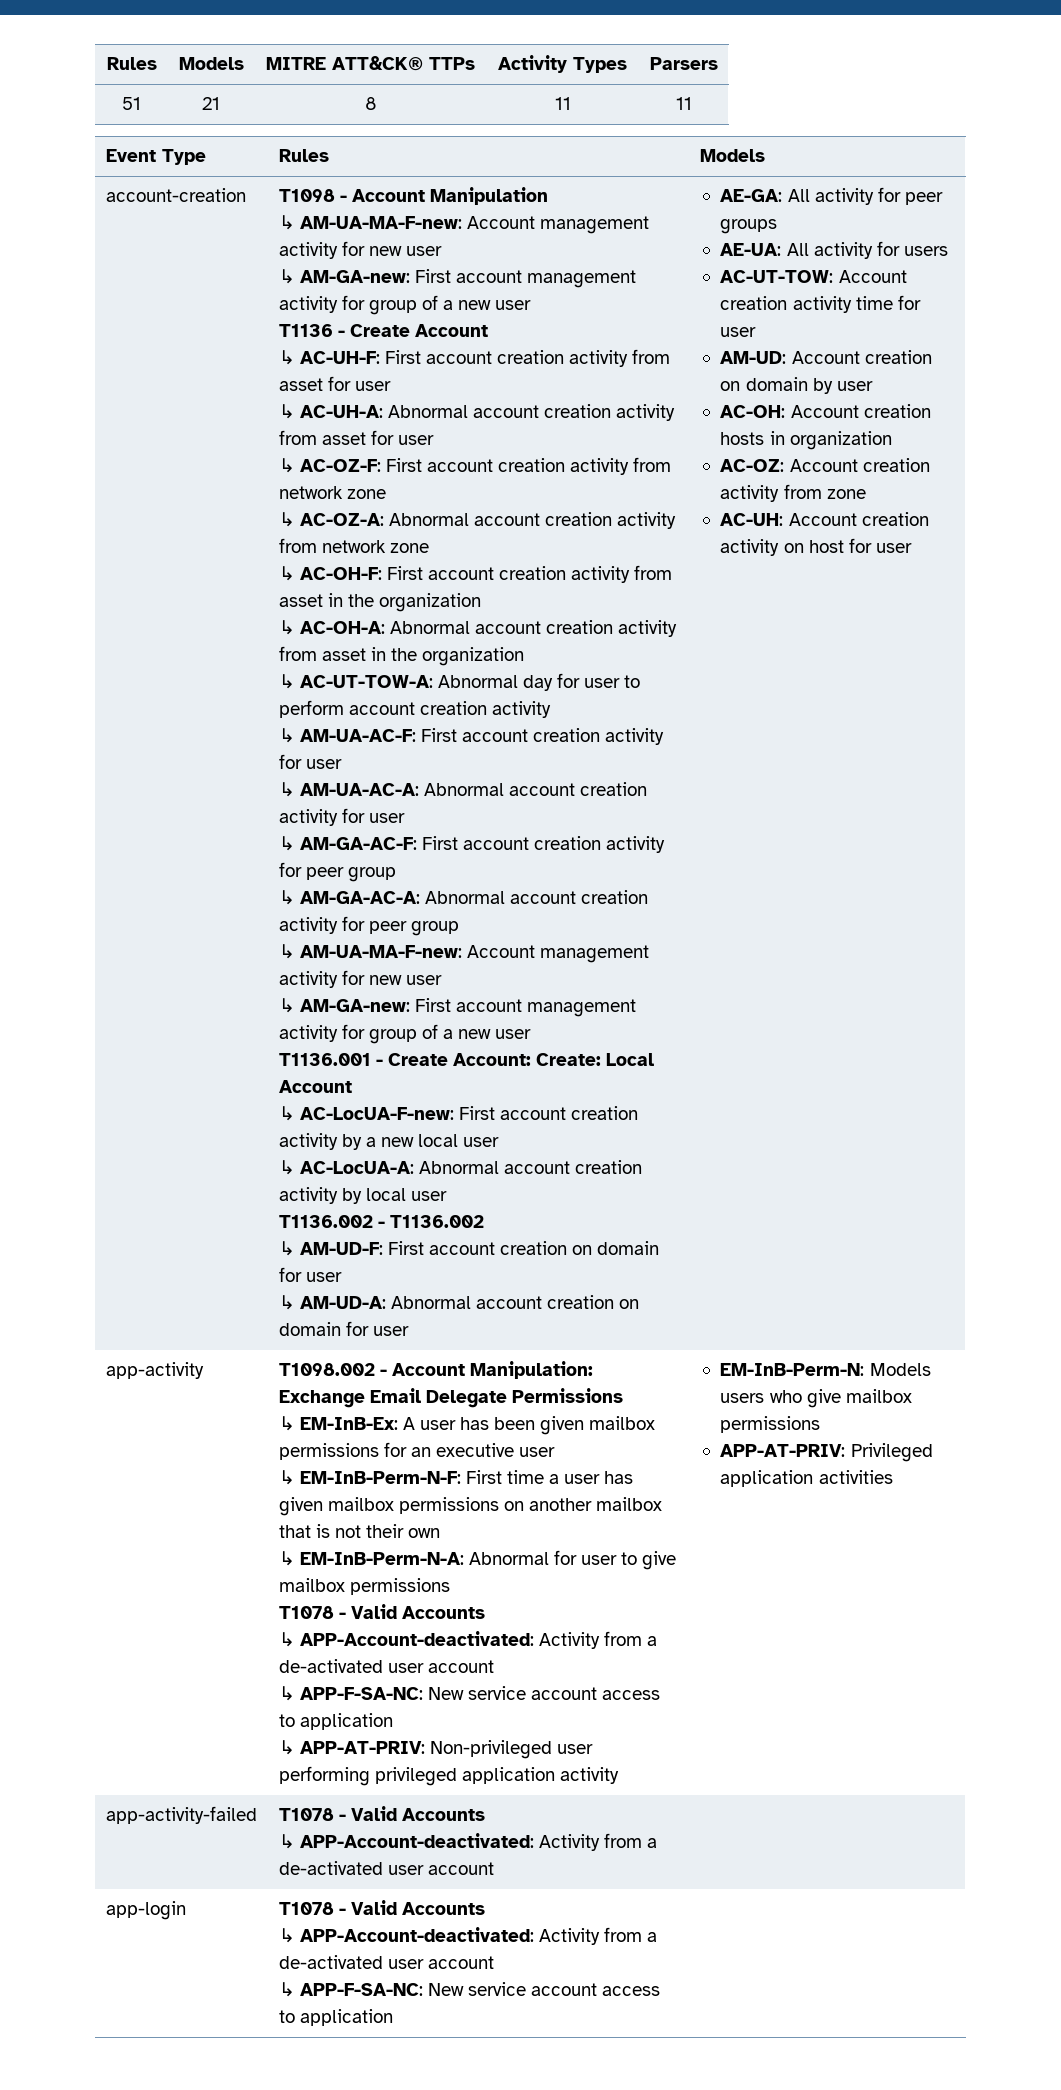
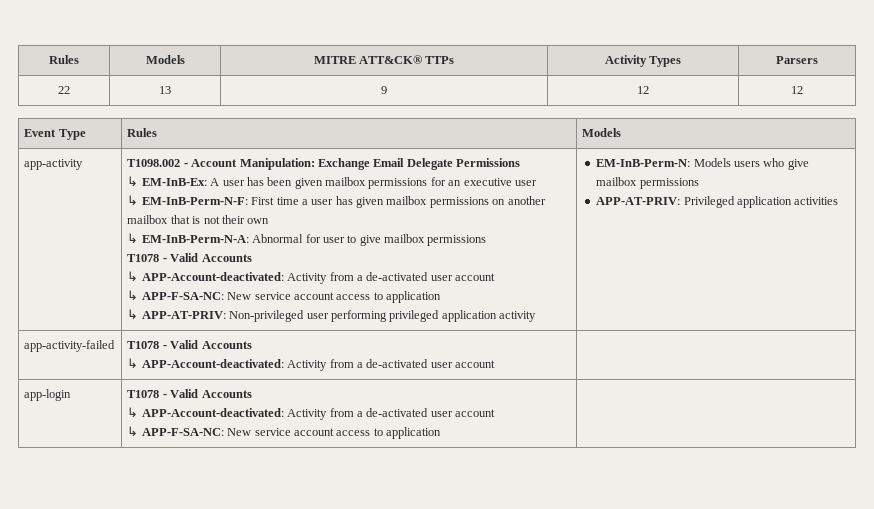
- 51 | 21 | 8 | 11 | 11
+ 22 | 13 | 9 | 12 | 12
- account-creation | T1098 - Account Manipulation
- ↳ AM-UA-MA-F-new: Account management activity for new user
- ↳ AM-GA-new: First account management activity for group of a new user
- T1136 - Create Account
- ↳ AC-UH-F: First account creation activity from asset for user
- ↳ AC-UH-A: Abnormal account creation activity from asset for user
- ↳ AC-OZ-F: First account creation activity from network zone
- ↳ AC-OZ-A: Abnormal account creation activity from network zone
- ↳ AC-OH-F: First account creation activity from asset in the organization
- ↳ AC-OH-A: Abnormal account creation activity from asset in the organization
- ↳ AC-UT-TOW-A: Abnormal day for user to perform account creation activity
- ↳ AM-UA-AC-F: First account creation activity for user
- ↳ AM-UA-AC-A: Abnormal account creation activity for user
- ↳ AM-GA-AC-F: First account creation activity for peer group
- ↳ AM-GA-AC-A: Abnormal account creation activity for peer group
- ↳ AM-UA-MA-F-new: Account management activity for new user
- ↳ AM-GA-new: First account management activity for group of a new user
- T1136.001 - Create Account: Create: Local Account
- ↳ AC-LocUA-F-new: First account creation activity by a new local user
- ↳ AC-LocUA-A: Abnormal account creation activity by local user
- T1136.002 - T1136.002
- ↳ AM-UD-F: First account creation on domain for user
- ↳ AM-UD-A: Abnormal account creation on domain for user | AE-GA: All activity for peer groups
- AE-UA: All activity for users
- AC-UT-TOW: Account creation activity time for user
- AM-UD: Account creation on domain by user
- AC-OH: Account creation hosts in organization
- AC-OZ: Account creation activity from zone
- AC-UH: Account creation activity on host for user

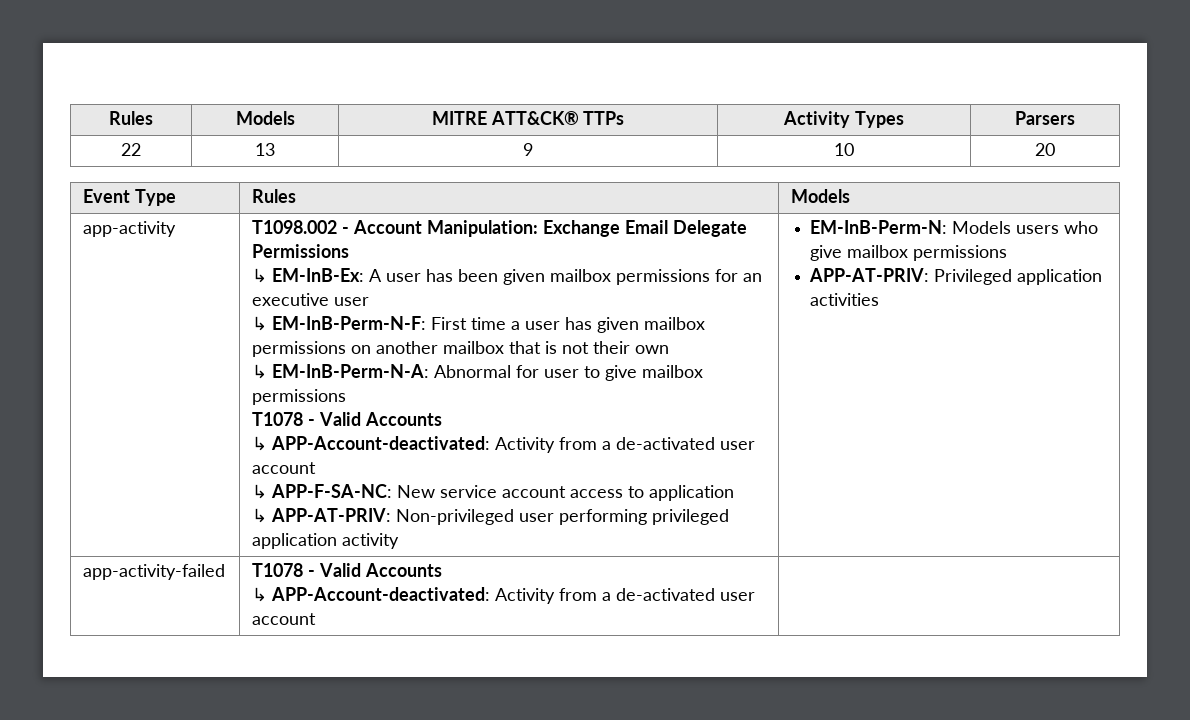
- 22 | 13 | 9 | 12 | 12
+ 22 | 13 | 9 | 10 | 20
- app-login | T1078 - Valid Accounts
- ↳ APP-Account-deactivated: Activity from a de-activated user account
- ↳ APP-F-SA-NC: New service account access to application |

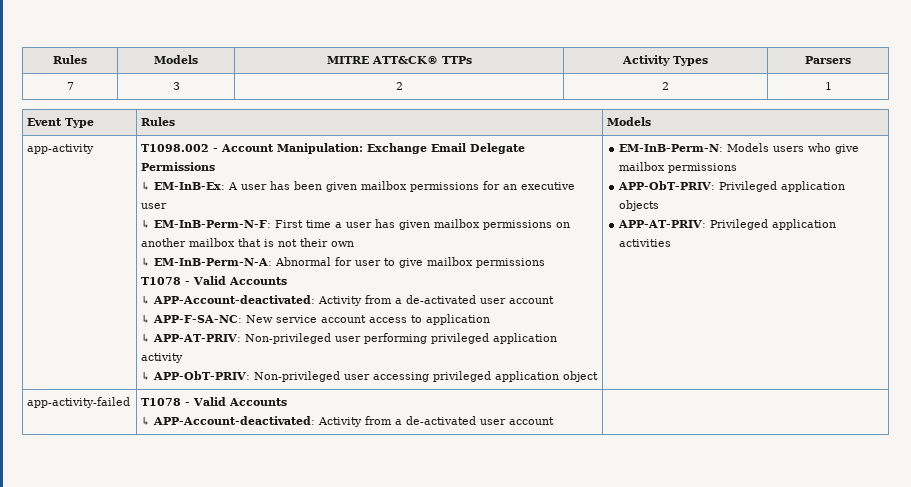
- 22 | 13 | 9 | 10 | 20
+ 7 | 3 | 2 | 2 | 1
+ ↳ APP-ObT-PRIV: Non-privileged user accessing privileged application object
+ APP-ObT-PRIV: Privileged application objects

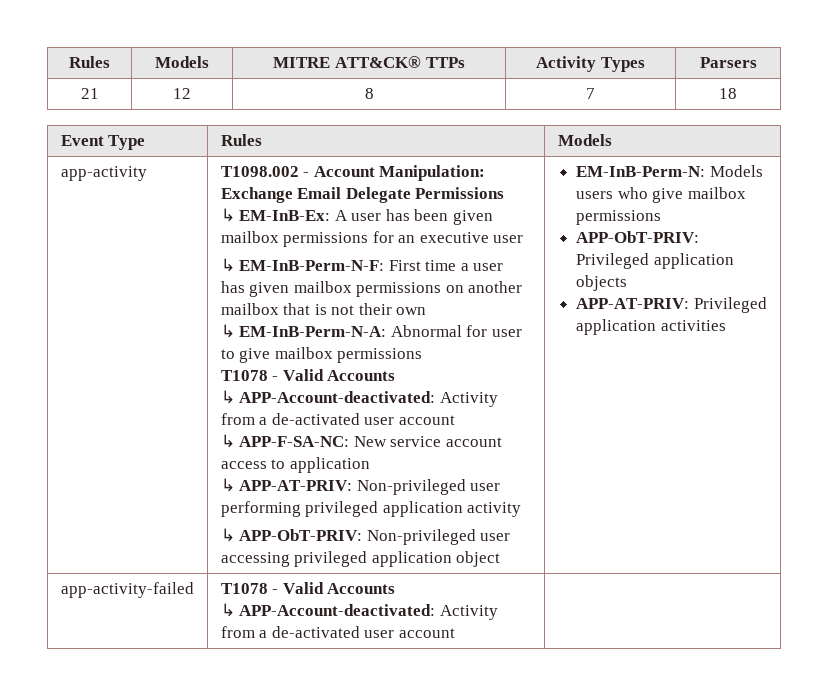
- 7 | 3 | 2 | 2 | 1
+ 21 | 12 | 8 | 7 | 18

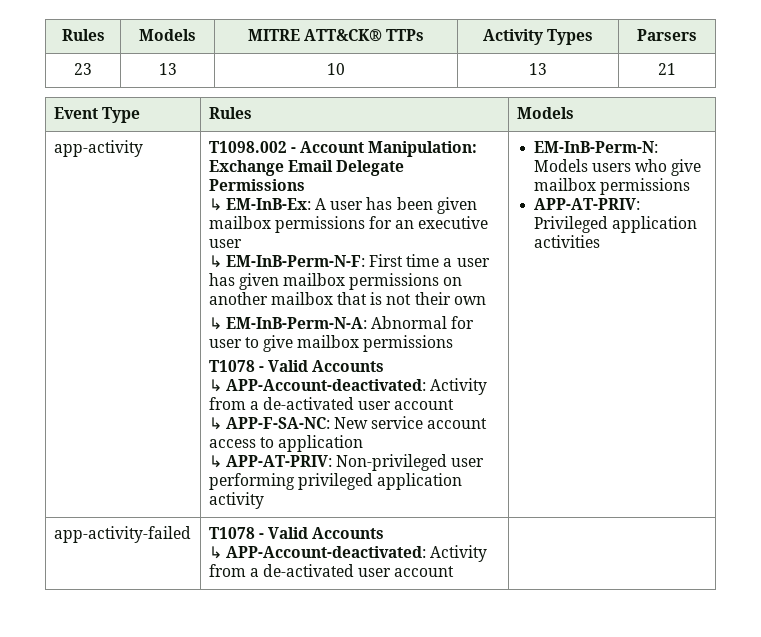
- 21 | 12 | 8 | 7 | 18
+ 23 | 13 | 10 | 13 | 21
- ↳ APP-ObT-PRIV: Non-privileged user accessing privileged application object
- APP-ObT-PRIV: Privileged application objects

